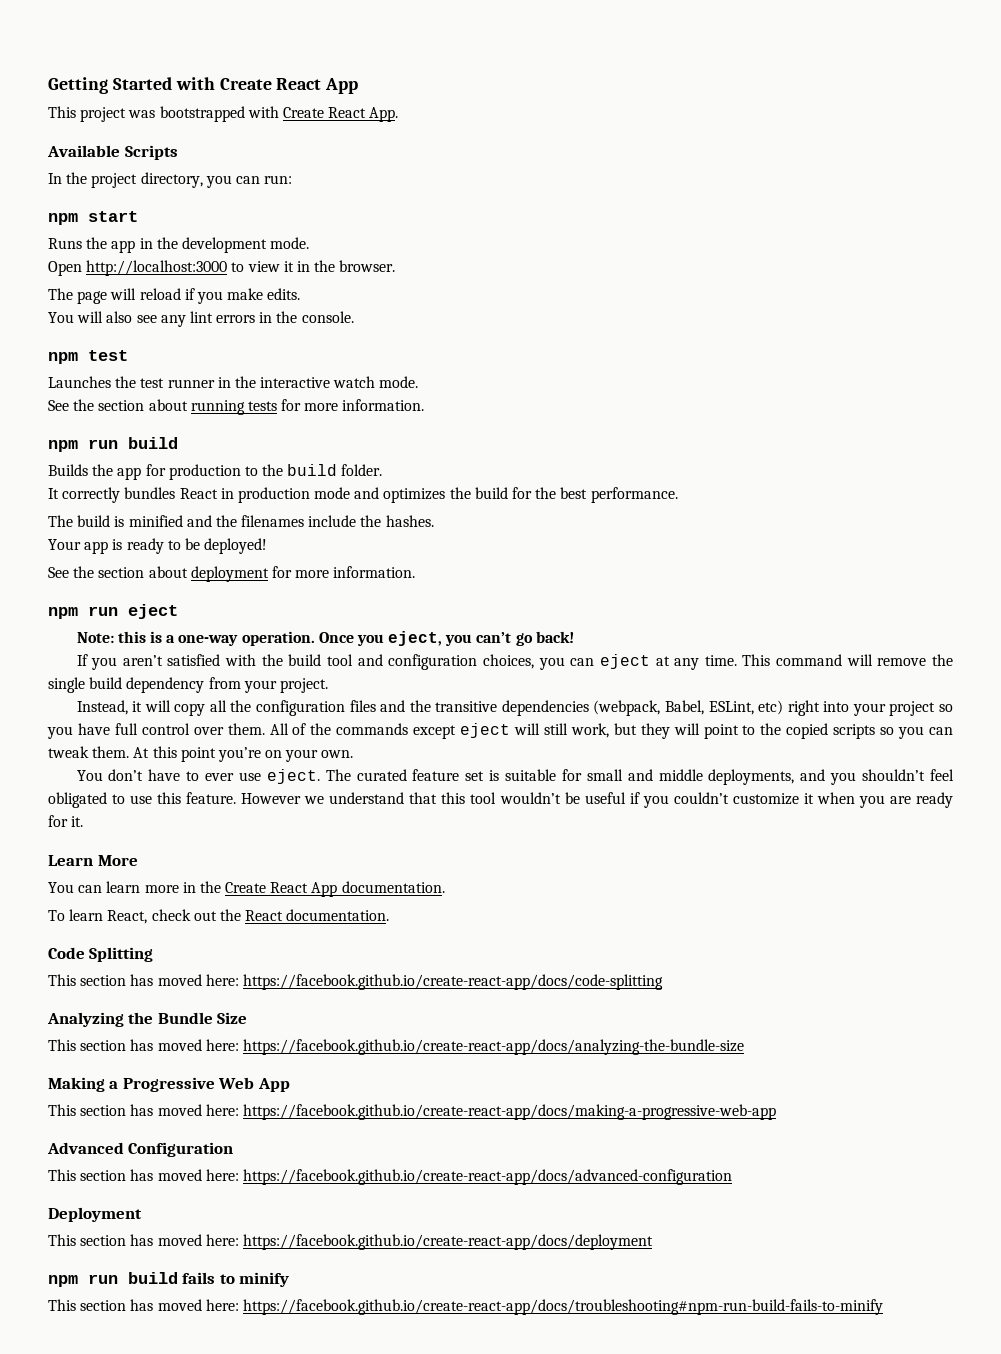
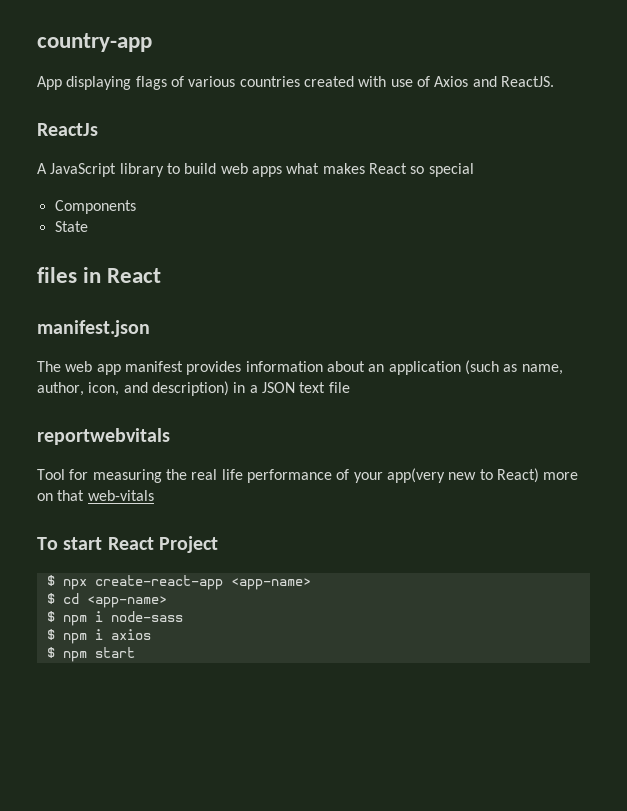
- Getting Started with Create React App
- This project was bootstrapped with Create React App.
- Available Scripts
- In the project directory, you can run:
- npm start
- Runs the app in the development mode.
- Open http://localhost:3000 to view it in the browser.
- The page will reload if you make edits.
- You will also see any lint errors in the console.
- npm test
- Launches the test runner in the interactive watch mode.
- See the section about running tests for more information.
- npm run build
- Builds the app for production to the build folder.
- It correctly bundles React in production mode and optimizes the build for the best performance.
- The build is minified and the filenames include the hashes.
- Your app is ready to be deployed!
- See the section about deployment for more information.
- npm run eject
- Note: this is a one-way operation. Once you eject, you can’t go back!
- If you aren’t satisfied with the build tool and configuration choices, you can eject at any time. This command will remove the single build dependency from your project.
- Instead, it will copy all the configuration files and the transitive dependencies (webpack, Babel, ESLint, etc) right into your project so you have full control over them. All of the commands except eject will still work, but they will point to the copied scripts so you can tweak them. At this point you’re on your own.
- You don’t have to ever use eject. The curated feature set is suitable for small and middle deployments, and you shouldn’t feel obligated to use this feature. However we understand that this tool wouldn’t be useful if you couldn’t customize it when you are ready for it.
- Learn More
- You can learn more in the Create React App documentation.
- To learn React, check out the React documentation.
- Code Splitting
- This section has moved here: https://facebook.github.io/create-react-app/docs/code-splitting
- Analyzing the Bundle Size
- This section has moved here: https://facebook.github.io/create-react-app/docs/analyzing-the-bundle-size
- Making a Progressive Web App
- This section has moved here: https://facebook.github.io/create-react-app/docs/making-a-progressive-web-app
- Advanced Configuration
- This section has moved here: https://facebook.github.io/create-react-app/docs/advanced-configuration
- Deployment
- This section has moved here: https://facebook.github.io/create-react-app/docs/deployment
- npm run build fails to minify
- This section has moved here: https://facebook.github.io/create-react-app/docs/troubleshooting#npm-run-build-fails-to-minify
+ country-app
+ App displaying flags of various countries created with use of Axios and ReactJS.
+ ReactJs
+ A JavaScript library to build web apps what makes React so special
+ Components
+ State
+ files in React
+ manifest.json
+ The web app manifest provides information about an application (such as name, author, icon, and description) in a JSON text file
+ reportwebvitals
+ Tool for measuring the real life performance of your app(very new to React) more on that web-vitals
+ To start React Project
+ $ npx create-react-app <app-name>
+ $ cd <app-name>
+ $ npm i node-sass
+ $ npm i axios
+ $ npm start

